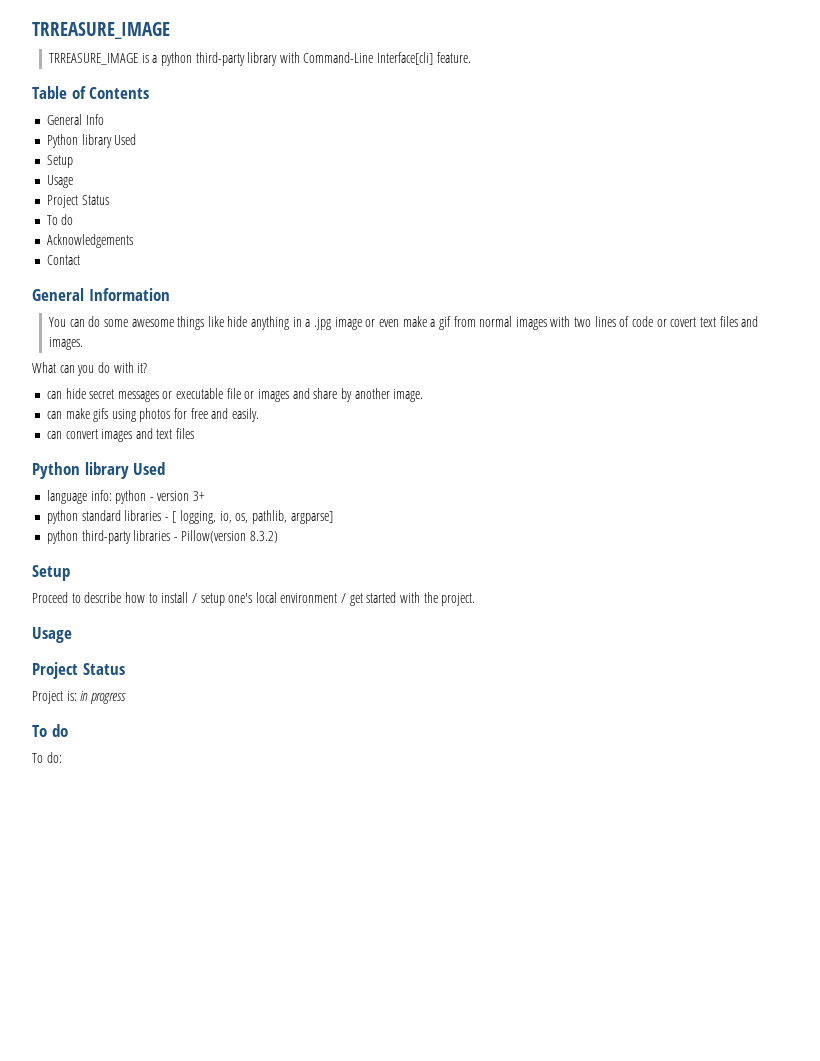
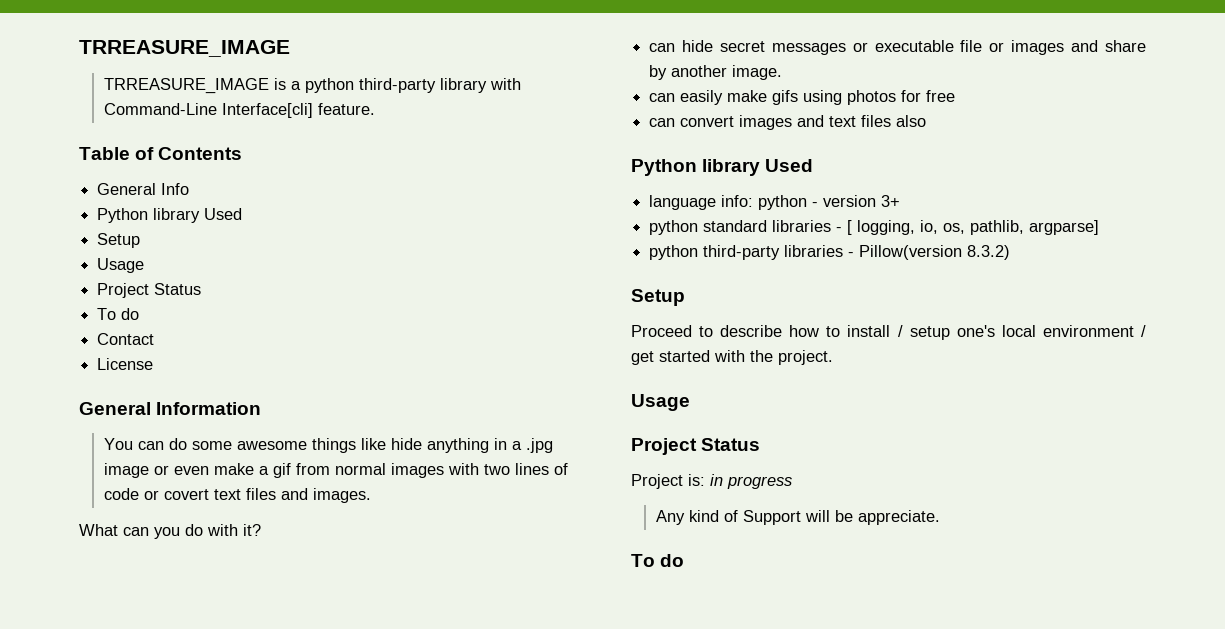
- Acknowledgements
  Contact
+ License
- can make gifs using photos for free and easily.
+ can easily make gifs using photos for free
- can convert images and text files
+ can convert images and text files also
  Project is: in progress
+ Any kind of Support will be appreciate.
  To do
- To do:

